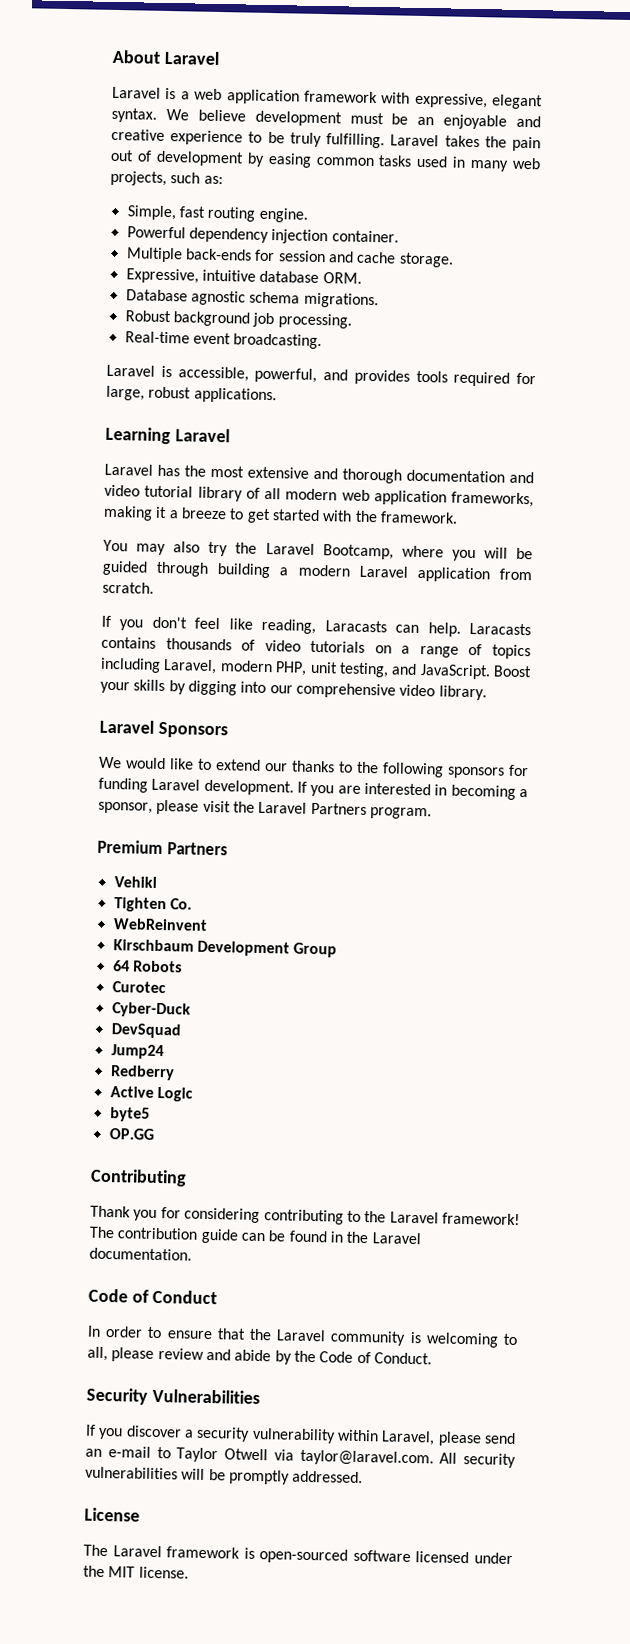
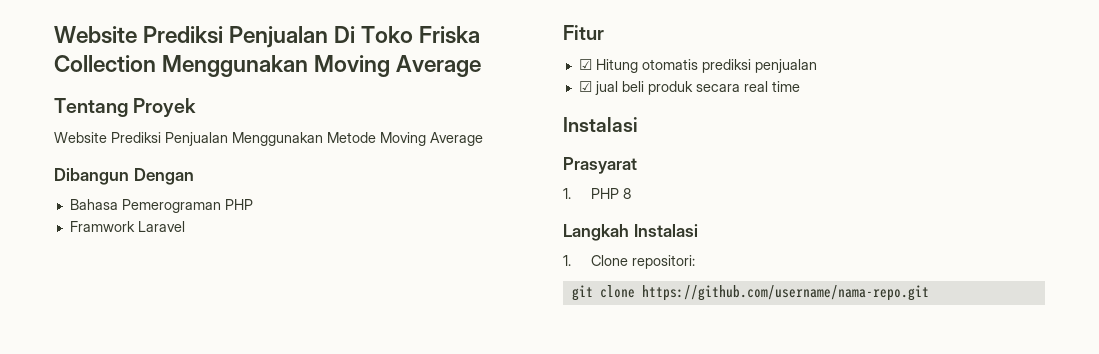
- About Laravel
- Laravel is a web application framework with expressive, elegant syntax. We believe development must be an enjoyable and creative experience to be truly fulfilling. Laravel takes the pain out of development by easing common tasks used in many web projects, such as:
- Simple, fast routing engine.
- Powerful dependency injection container.
- Multiple back-ends for session and cache storage.
- Expressive, intuitive database ORM.
- Database agnostic schema migrations.
- Robust background job processing.
- Real-time event broadcasting.
- Laravel is accessible, powerful, and provides tools required for large, robust applications.
- Learning Laravel
- Laravel has the most extensive and thorough documentation and video tutorial library of all modern web application frameworks, making it a breeze to get started with the framework.
- You may also try the Laravel Bootcamp, where you will be guided through building a modern Laravel application from scratch.
- If you don't feel like reading, Laracasts can help. Laracasts contains thousands of video tutorials on a range of topics including Laravel, modern PHP, unit testing, and JavaScript. Boost your skills by digging into our comprehensive video library.
- Laravel Sponsors
- We would like to extend our thanks to the following sponsors for funding Laravel development. If you are interested in becoming a sponsor, please visit the Laravel Partners program.
- Premium Partners
- Vehikl
- Tighten Co.
- WebReinvent
- Kirschbaum Development Group
- 64 Robots
- Curotec
- Cyber-Duck
- DevSquad
- Jump24
- Redberry
- Active Logic
- byte5
- OP.GG
- Contributing
- Thank you for considering contributing to the Laravel framework! The contribution guide can be found in the Laravel documentation.
- Code of Conduct
- In order to ensure that the Laravel community is welcoming to all, please review and abide by the Code of Conduct.
- Security Vulnerabilities
- If you discover a security vulnerability within Laravel, please send an e-mail to Taylor Otwell via taylor@laravel.com. All security vulnerabilities will be promptly addressed.
- License
- The Laravel framework is open-sourced software licensed under the MIT license.
+ Website Prediksi Penjualan Di Toko Friska Collection Menggunakan Moving Average
+ Tentang Proyek
+ Website Prediksi Penjualan Menggunakan Metode Moving Average
+ Dibangun Dengan
+ Bahasa Pemerograman PHP
+ Framwork Laravel
+ Fitur
+ ☑ Hitung otomatis prediksi penjualan
+ ☑ jual beli produk secara real time
+ Instalasi
+ Prasyarat
+ 1. PHP 8
+ Langkah Instalasi
+ 1. Clone repositori:
+ git clone https://github.com/username/nama-repo.git

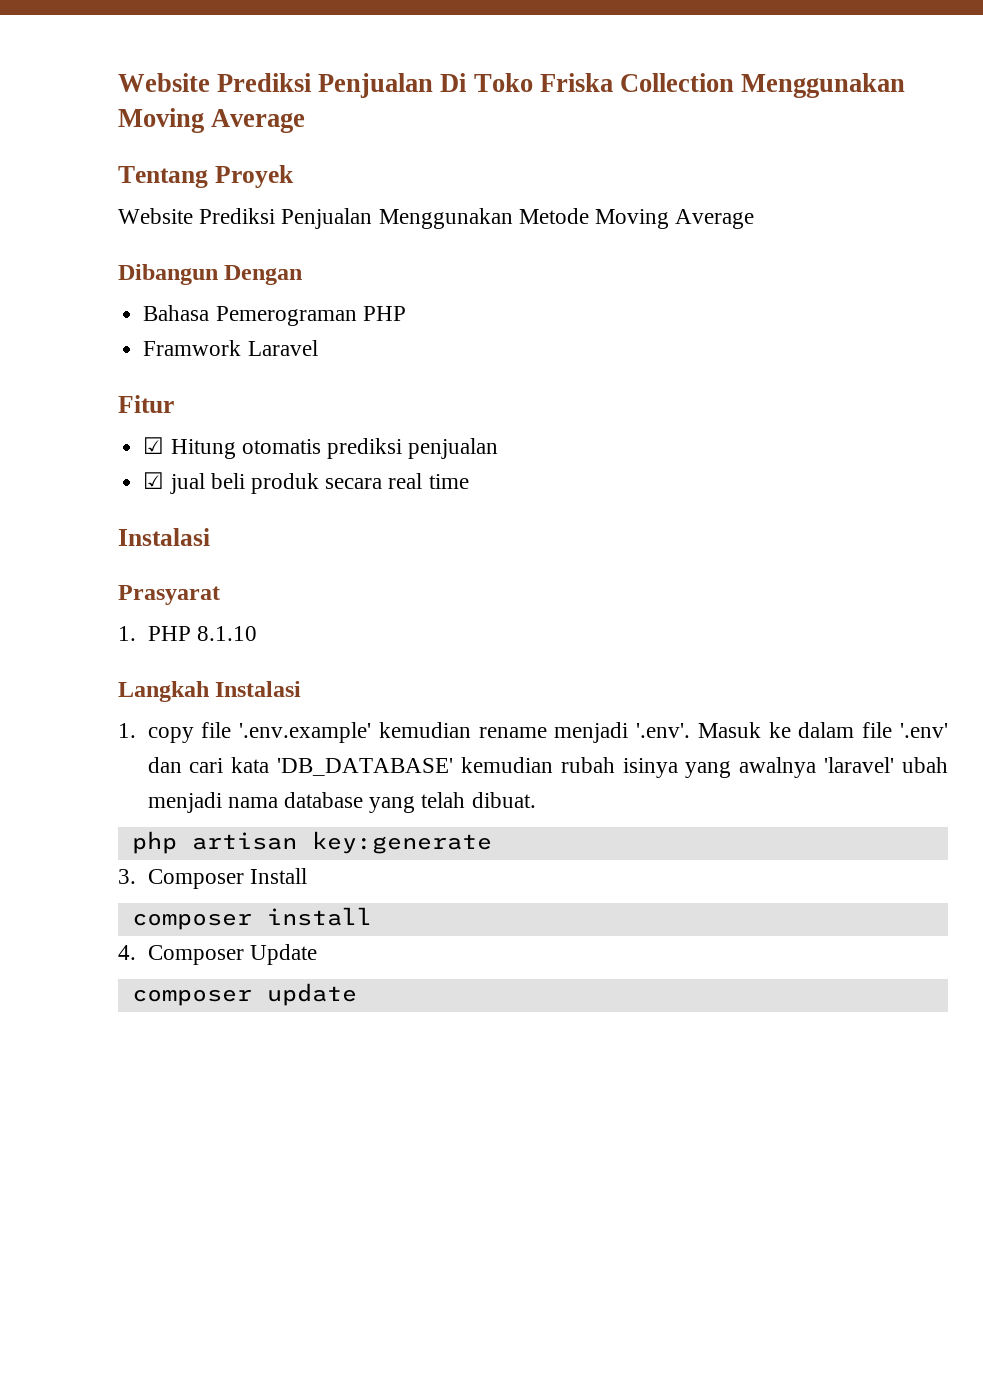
- 1. PHP 8
+ 1. PHP 8.1.10
- 1. Clone repositori:
- git clone https://github.com/username/nama-repo.git
+ 1. copy file '.env.example' kemudian rename menjadi '.env'. Masuk ke dalam file '.env' dan cari kata 'DB_DATABASE' kemudian rubah isinya yang awalnya 'laravel' ubah menjadi nama database yang telah dibuat.
+ php artisan key:generate
+ 3. Composer Install
+ composer install
+ 4. Composer Update
+ composer update

